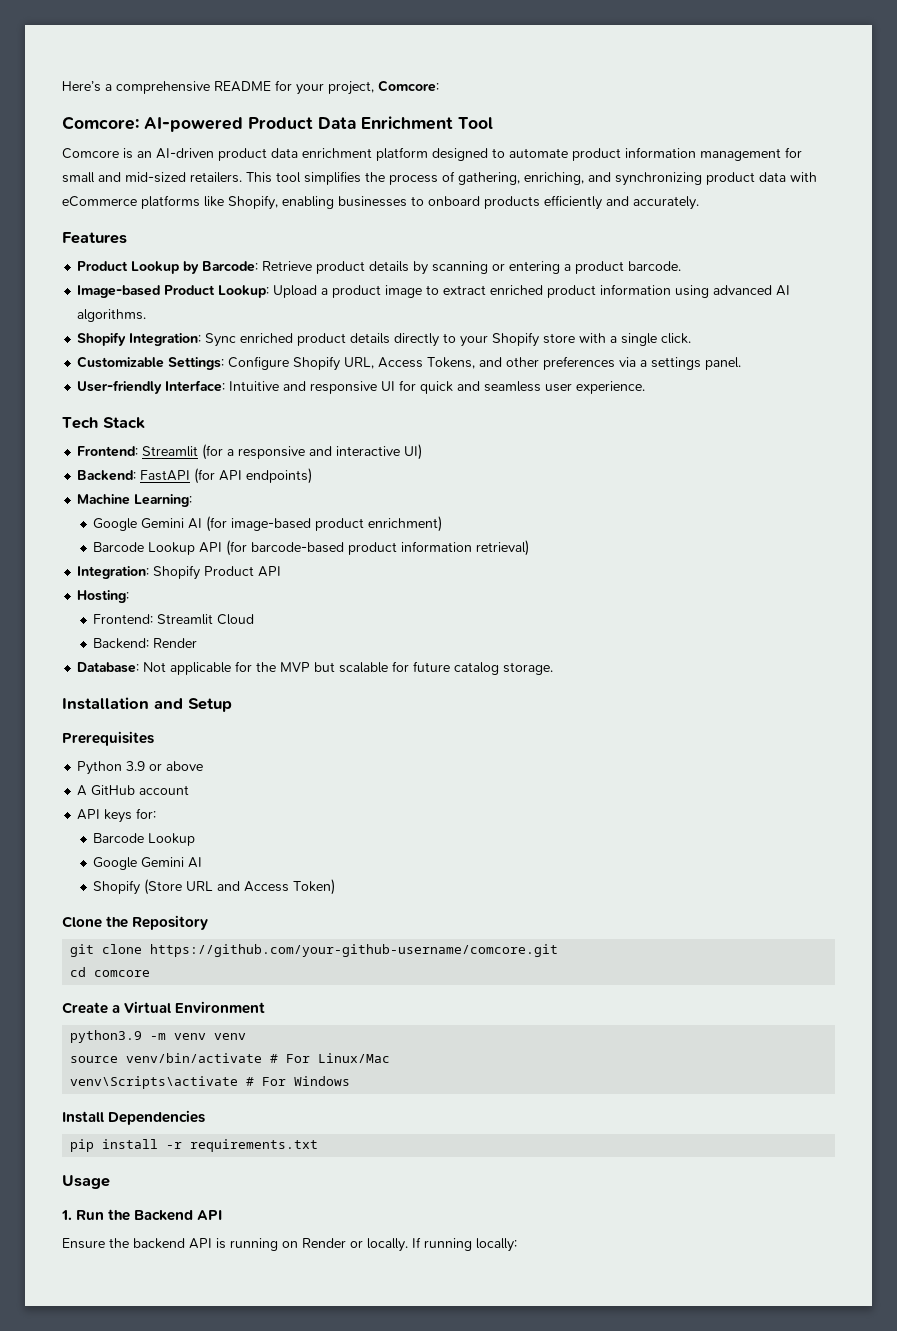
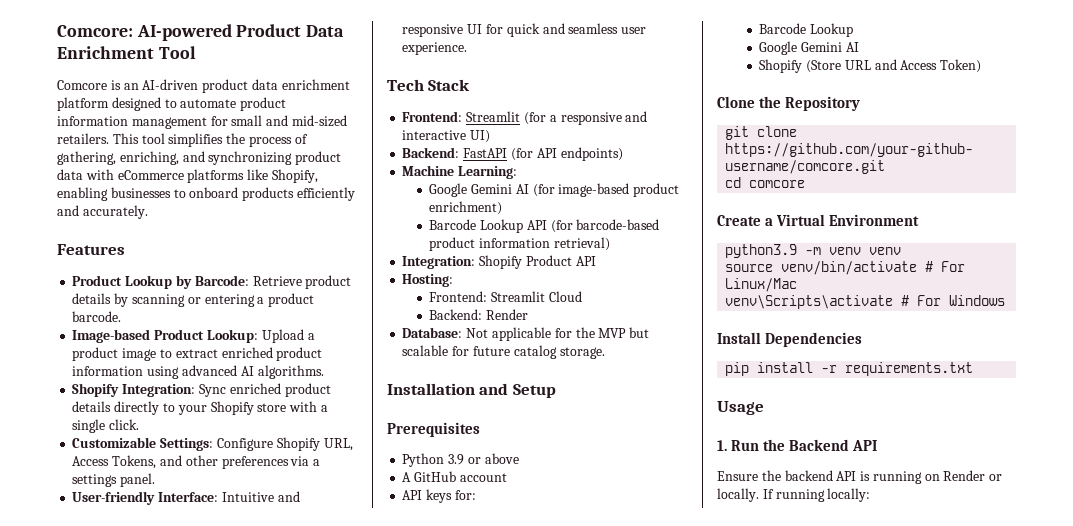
- Here’s a comprehensive README for your project, Comcore:

